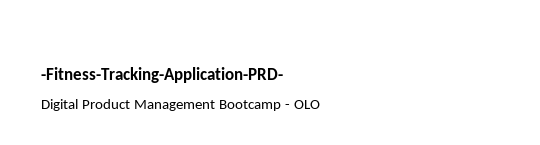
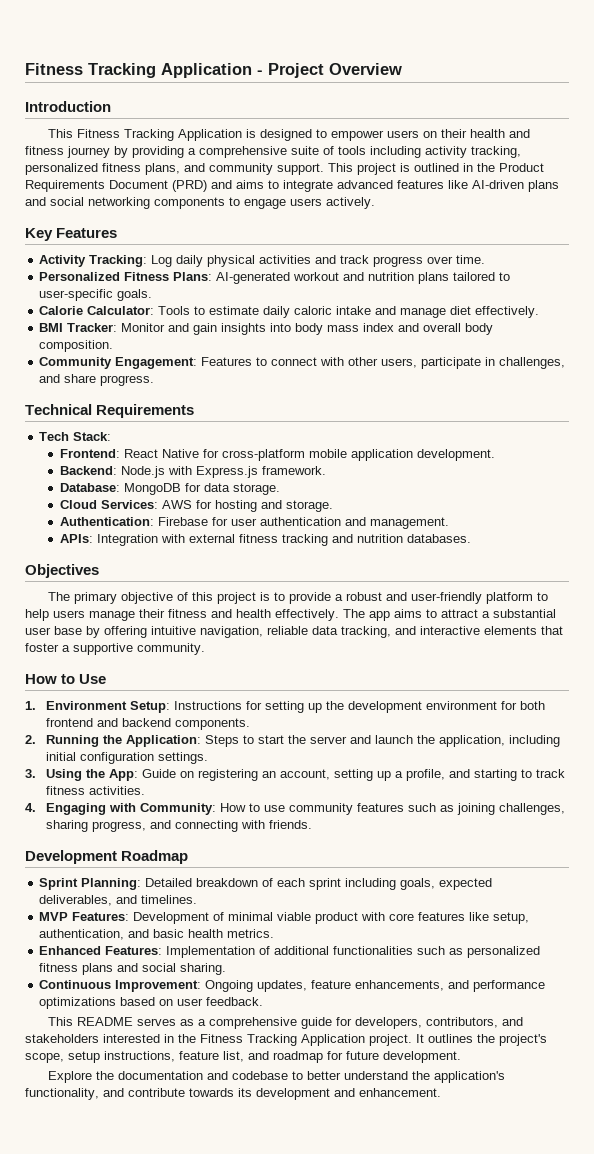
- -Fitness-Tracking-Application-PRD-
- Digital Product Management Bootcamp - OLO
+ Fitness Tracking Application - Project Overview
+ Introduction
+ This Fitness Tracking Application is designed to empower users on their health and fitness journey by providing a comprehensive suite of tools including activity tracking, personalized fitness plans, and community support. This project is outlined in the Product Requirements Document (PRD) and aims to integrate advanced features like AI-driven plans and social networking components to engage users actively.
+ Key Features
+ Activity Tracking: Log daily physical activities and track progress over time.
+ Personalized Fitness Plans: AI-generated workout and nutrition plans tailored to user-specific goals.
+ Calorie Calculator: Tools to estimate daily caloric intake and manage diet effectively.
+ BMI Tracker: Monitor and gain insights into body mass index and overall body composition.
+ Community Engagement: Features to connect with other users, participate in challenges, and share progress.
+ Technical Requirements
+ Tech Stack:
+ Frontend: React Native for cross-platform mobile application development.
+ Backend: Node.js with Express.js framework.
+ Database: MongoDB for data storage.
+ Cloud Services: AWS for hosting and storage.
+ Authentication: Firebase for user authentication and management.
+ APIs: Integration with external fitness tracking and nutrition databases.
+ Objectives
+ The primary objective of this project is to provide a robust and user-friendly platform to help users manage their fitness and health effectively. The app aims to attract a substantial user base by offering intuitive navigation, reliable data tracking, and interactive elements that foster a supportive community.
+ How to Use
+ 1. Environment Setup: Instructions for setting up the development environment for both frontend and backend components.
+ 2. Running the Application: Steps to start the server and launch the application, including initial configuration settings.
+ 3. Using the App: Guide on registering an account, setting up a profile, and starting to track fitness activities.
+ 4. Engaging with Community: How to use community features such as joining challenges, sharing progress, and connecting with friends.
+ Development Roadmap
+ Sprint Planning: Detailed breakdown of each sprint including goals, expected deliverables, and timelines.
+ MVP Features: Development of minimal viable product with core features like setup, authentication, and basic health metrics.
+ Enhanced Features: Implementation of additional functionalities such as personalized fitness plans and social sharing.
+ Continuous Improvement: Ongoing updates, feature enhancements, and performance optimizations based on user feedback.
+ This README serves as a comprehensive guide for developers, contributors, and stakeholders interested in the Fitness Tracking Application project. It outlines the project's scope, setup instructions, feature list, and roadmap for future development.
+ Explore the documentation and codebase to better understand the application's functionality, and contribute towards its development and enhancement.

